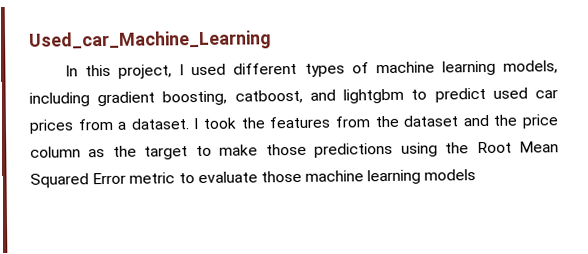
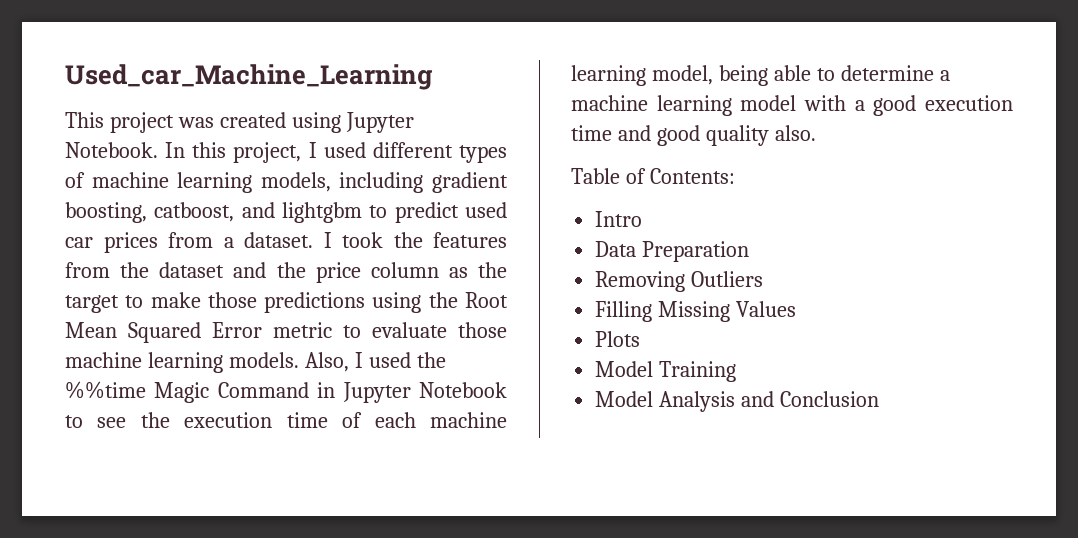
+ This project was created using Jupyter Notebook.
- I took the features from the dataset and the price column as the target to make those predictions using the Root Mean Squared Error metric to evaluate those machine learning models
+ I took the features from the dataset and the price column as the target to make those predictions using the Root Mean Squared Error metric to evaluate those machine learning models. Also, I used the %%time Magic Command in Jupyter Notebook to see the execution time of each machine learning model, being able to determine a machine learning model with a good execution time and good quality also.
+ Table of Contents:
+ Intro
+ Data Preparation
+ Removing Outliers
+ Filling Missing Values
+ Plots
+ Model Training
+ Model Analysis and Conclusion

